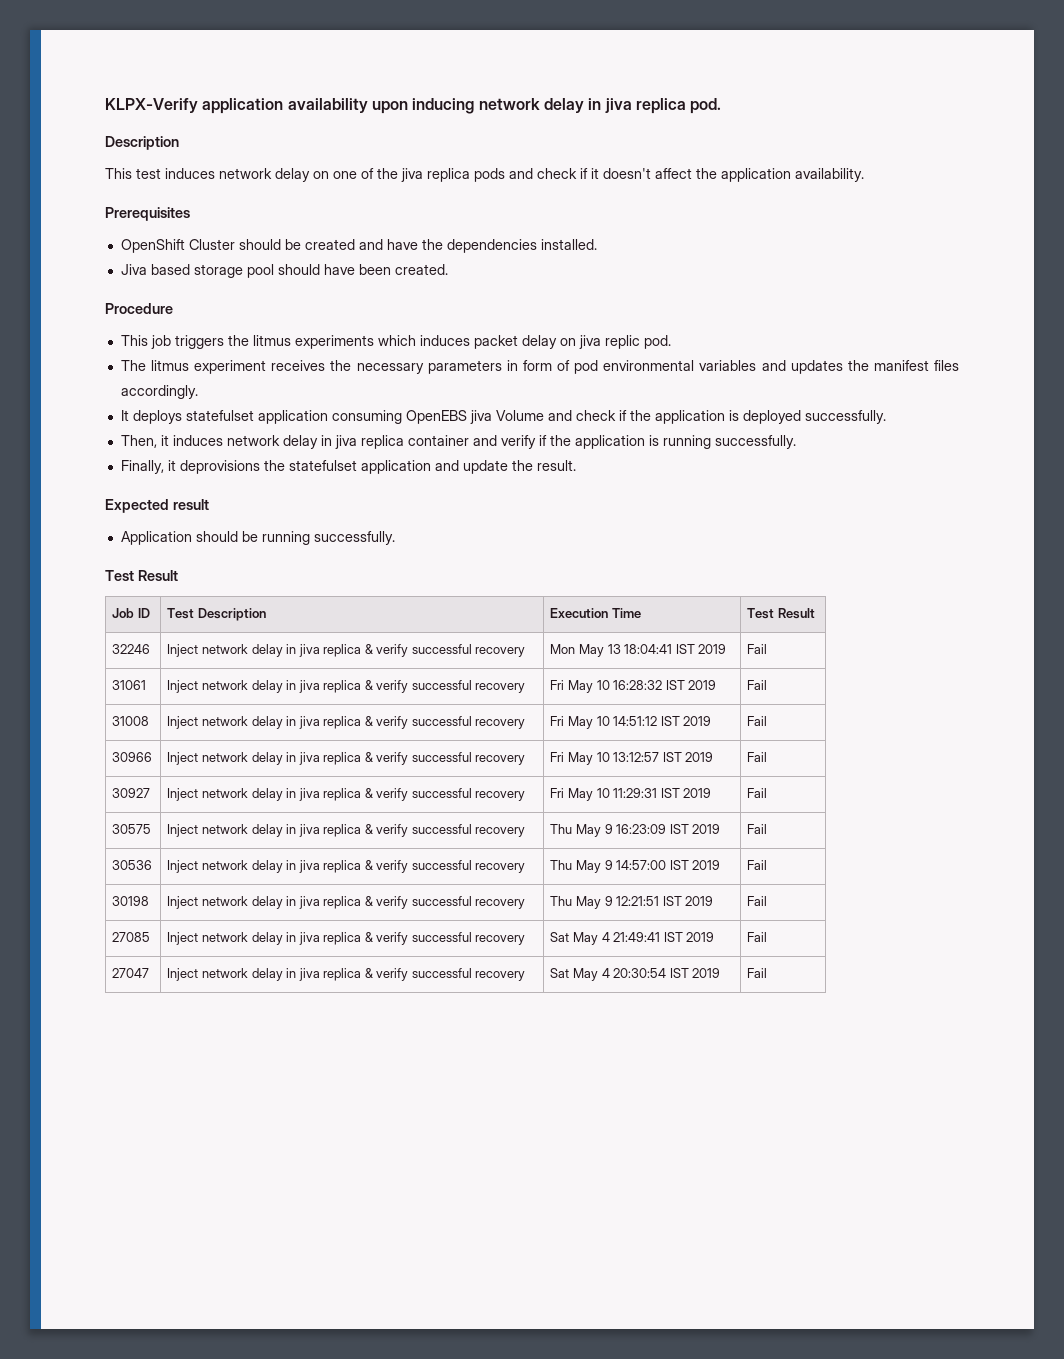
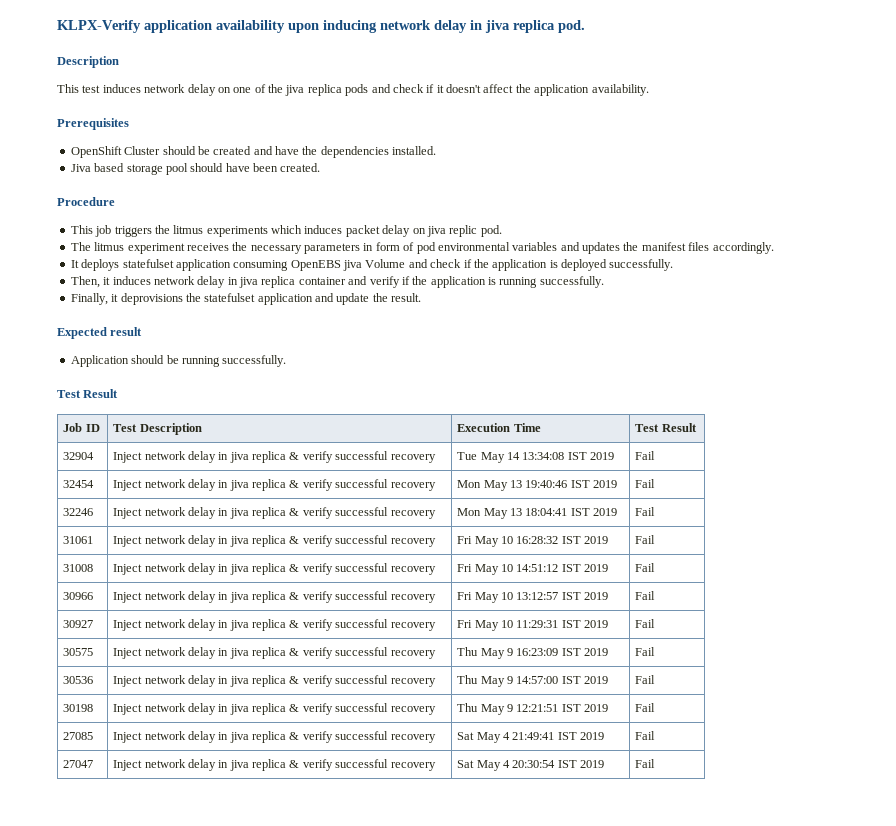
+ 32904 | Inject network delay in jiva replica & verify successful recovery | Tue May 14 13:34:08 IST 2019 | Fail
+ 32454 | Inject network delay in jiva replica & verify successful recovery | Mon May 13 19:40:46 IST 2019 | Fail

